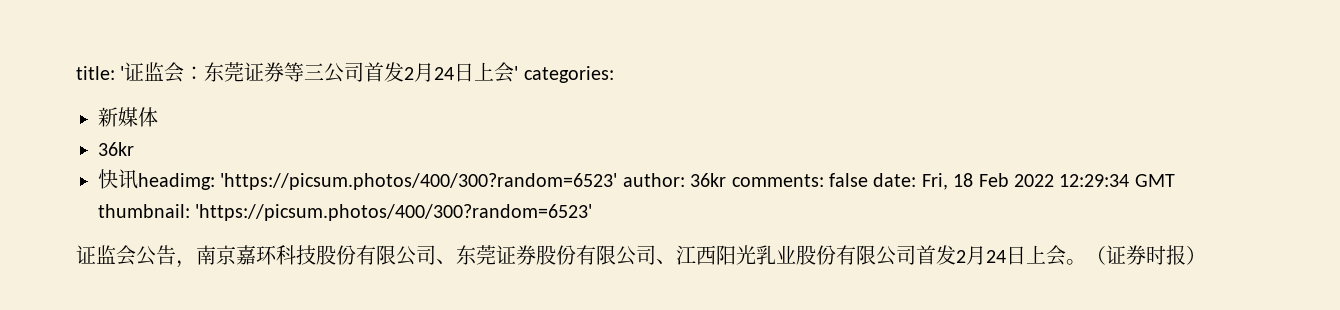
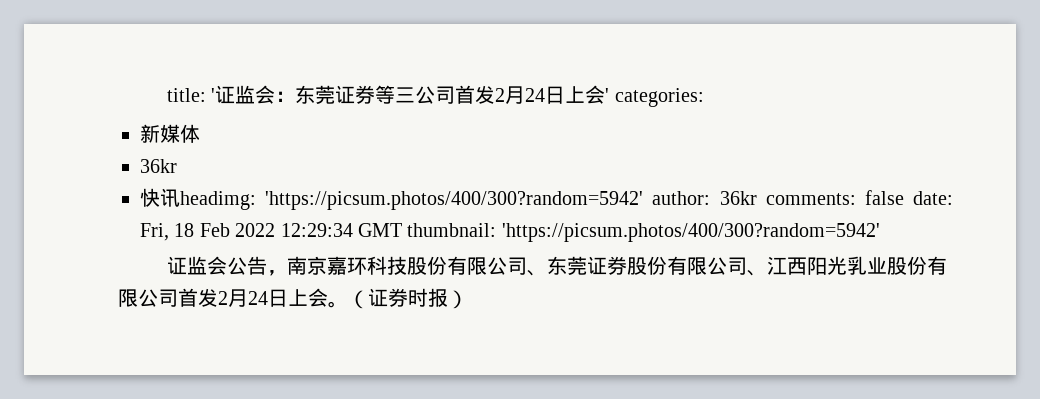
- 快讯headimg: 'https://picsum.photos/400/300?random=6523' author: 36kr comments: false date: Fri, 18 Feb 2022 12:29:34 GMT thumbnail: 'https://picsum.photos/400/300?random=6523'
+ 快讯headimg: 'https://picsum.photos/400/300?random=5942' author: 36kr comments: false date: Fri, 18 Feb 2022 12:29:34 GMT thumbnail: 'https://picsum.photos/400/300?random=5942'

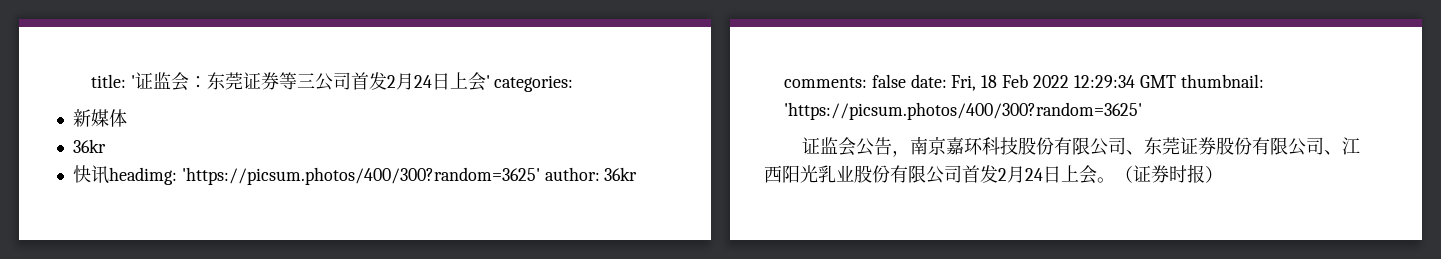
- 快讯headimg: 'https://picsum.photos/400/300?random=5942' author: 36kr comments: false date: Fri, 18 Feb 2022 12:29:34 GMT thumbnail: 'https://picsum.photos/400/300?random=5942'
+ 快讯headimg: 'https://picsum.photos/400/300?random=3625' author: 36kr comments: false date: Fri, 18 Feb 2022 12:29:34 GMT thumbnail: 'https://picsum.photos/400/300?random=3625'

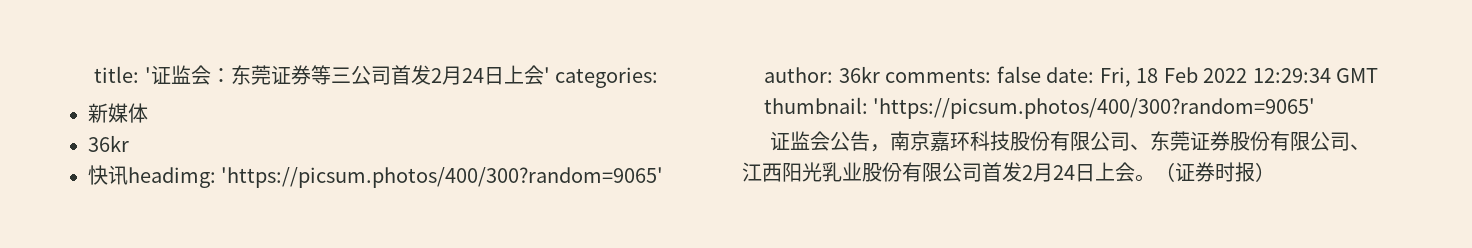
- 快讯headimg: 'https://picsum.photos/400/300?random=3625' author: 36kr comments: false date: Fri, 18 Feb 2022 12:29:34 GMT thumbnail: 'https://picsum.photos/400/300?random=3625'
+ 快讯headimg: 'https://picsum.photos/400/300?random=9065' author: 36kr comments: false date: Fri, 18 Feb 2022 12:29:34 GMT thumbnail: 'https://picsum.photos/400/300?random=9065'

